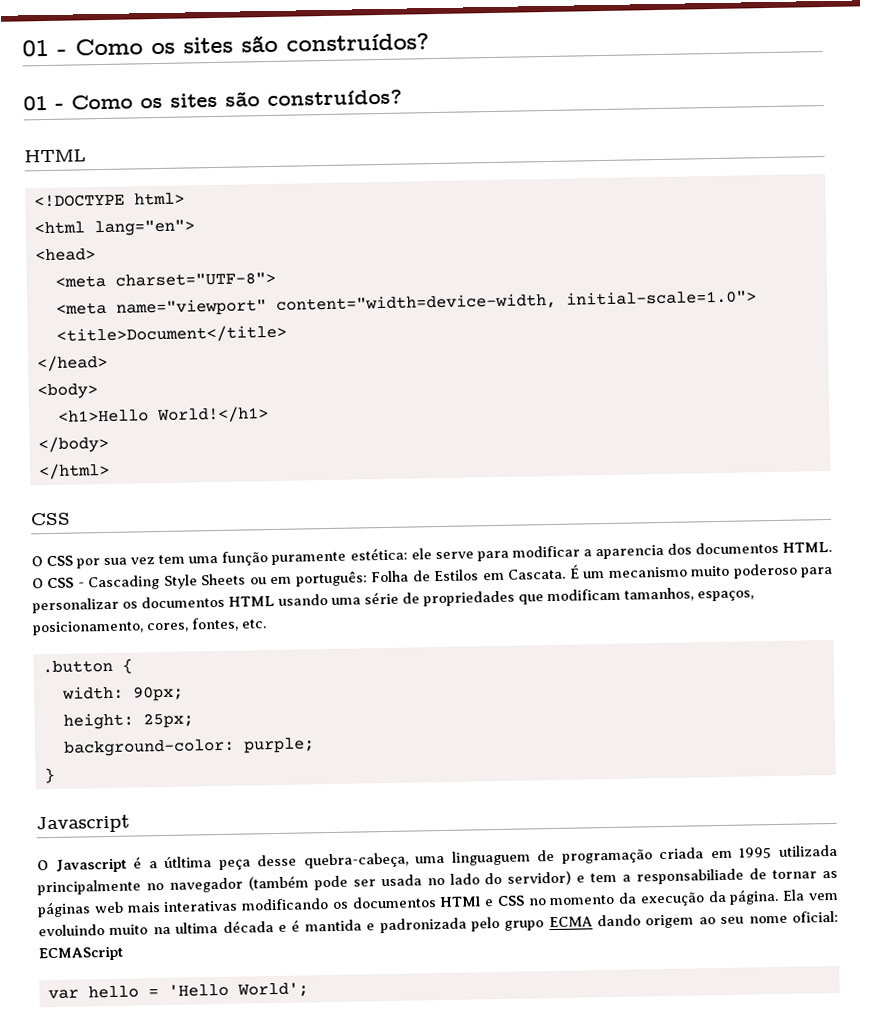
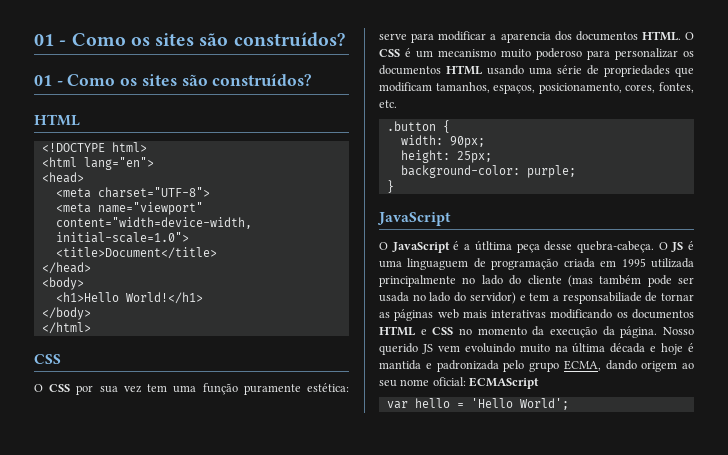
- O CSS por sua vez tem uma função puramente estética: ele serve para modificar a aparencia dos documentos HTML.
+ O CSS por sua vez tem uma função puramente estética: serve para modificar a aparencia dos documentos HTML.
- O CSS - Cascading Style Sheets ou em português: Folha de Estilos em Cascata. É um mecanismo muito poderoso para personalizar os documentos HTML usando uma série de propriedades que modificam tamanhos, espaços, posicionamento, cores, fontes, etc.
+ O CSS é um mecanismo muito poderoso para personalizar os documentos HTML usando uma série de propriedades que modificam tamanhos, espaços, posicionamento, cores, fontes, etc.
  }
- Javascript
- O Javascript é a útltima peça desse quebra-cabeça, uma linguaguem de programação criada em 1995 utilizada principalmente no navegador (também pode ser usada no lado do servidor) e tem a responsabiliade de tornar as páginas web mais interativas modificando os documentos HTMl e CSS no momento da execução da página.
+ JavaScript
+ O JavaScript é a útltima peça desse quebra-cabeça. O JS é uma linguaguem de programação criada em 1995 utilizada principalmente no lado do cliente (mas também pode ser usada no lado do servidor) e tem a responsabiliade de tornar as páginas web mais interativas modificando os documentos HTML e CSS no momento da execução da página.
- Ela vem evoluindo muito na ultima década e é mantida e padronizada pelo grupo ECMA dando origem ao seu nome oficial: ECMAScript
+ Nosso querido JS vem evoluindo muito na última década e hoje é mantida e padronizada pelo grupo ECMA, dando origem ao seu nome oficial: ECMAScript

